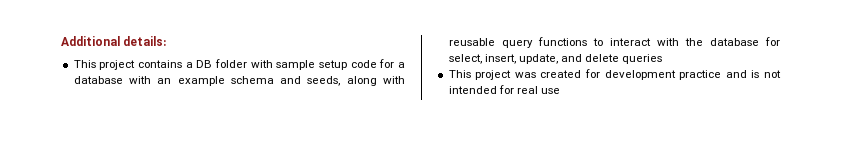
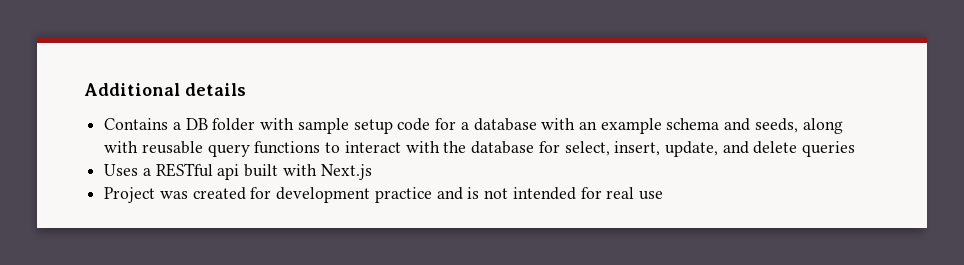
- Additional details:
- This project contains a DB folder with sample setup code for a database with an example schema and seeds, along with reusable query functions to interact with the database for select, insert, update, and delete queries
+ Additional details
+ Contains a DB folder with sample setup code for a database with an example schema and seeds, along with reusable query functions to interact with the database for select, insert, update, and delete queries
- This project was created for development practice and is not intended for real use
+ Uses a RESTful api built with Next.js
+ Project was created for development practice and is not intended for real use

